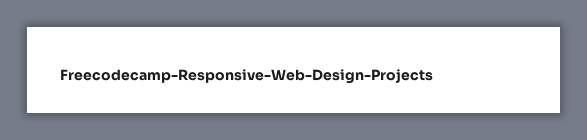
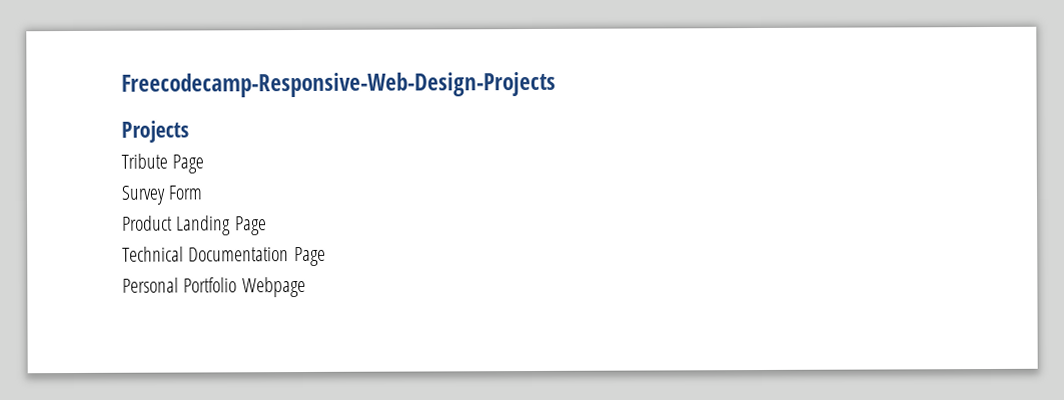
+ Projects
+ Tribute Page
+ Survey Form
+ Product Landing Page
+ Technical Documentation Page
+ Personal Portfolio Webpage

